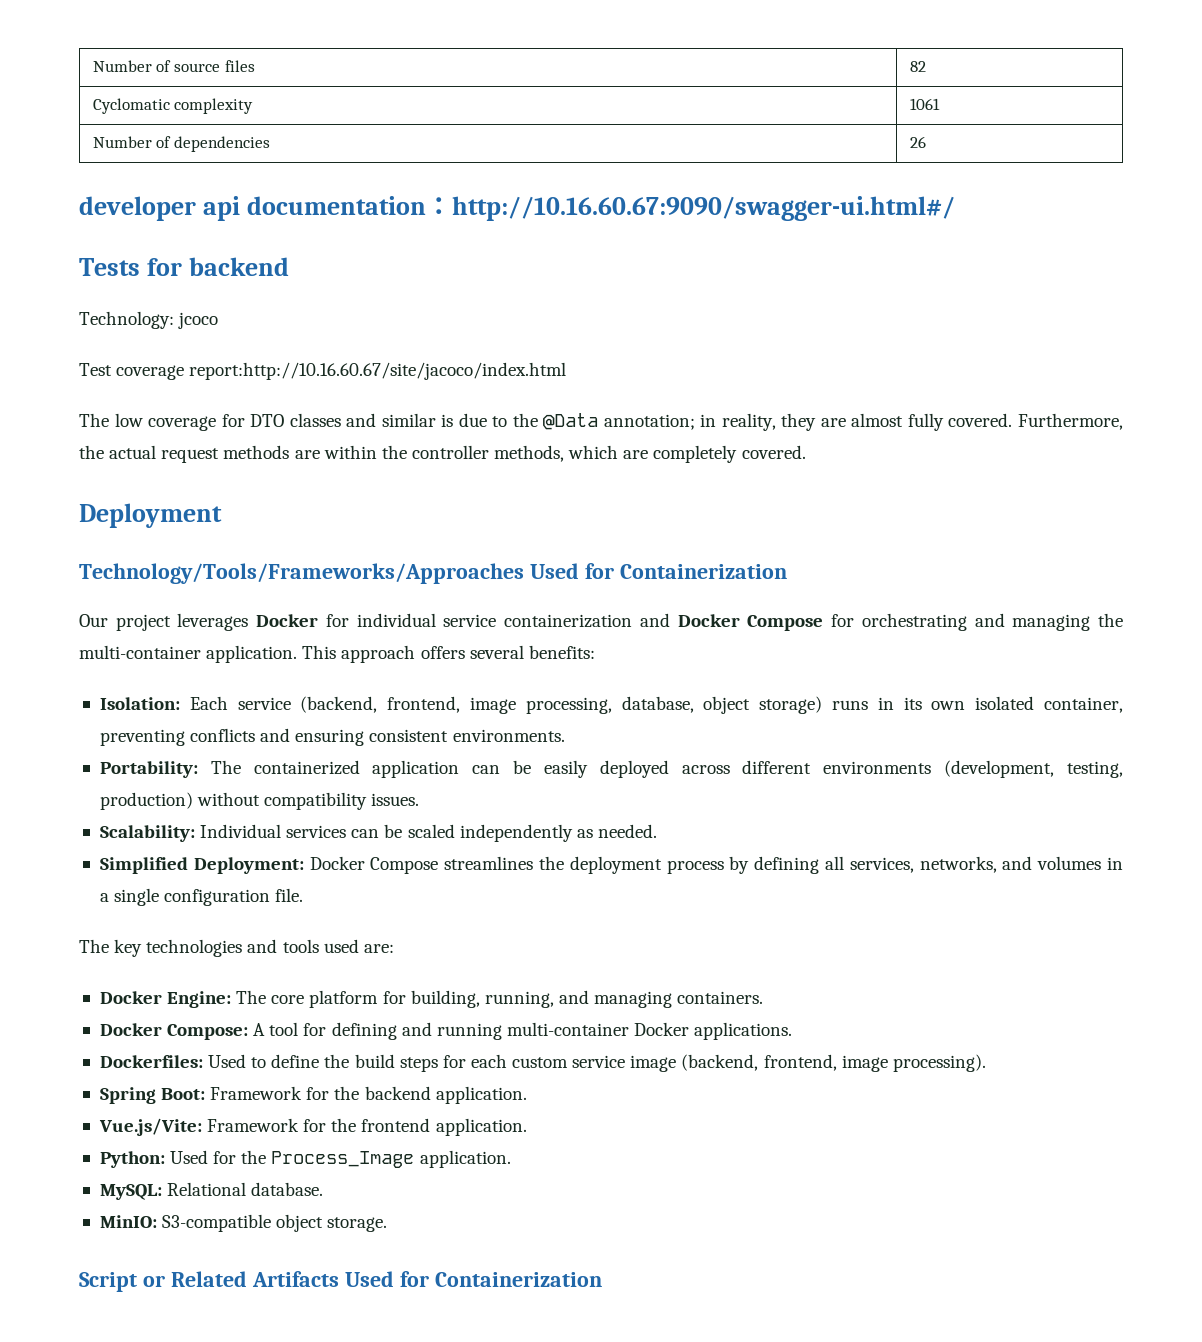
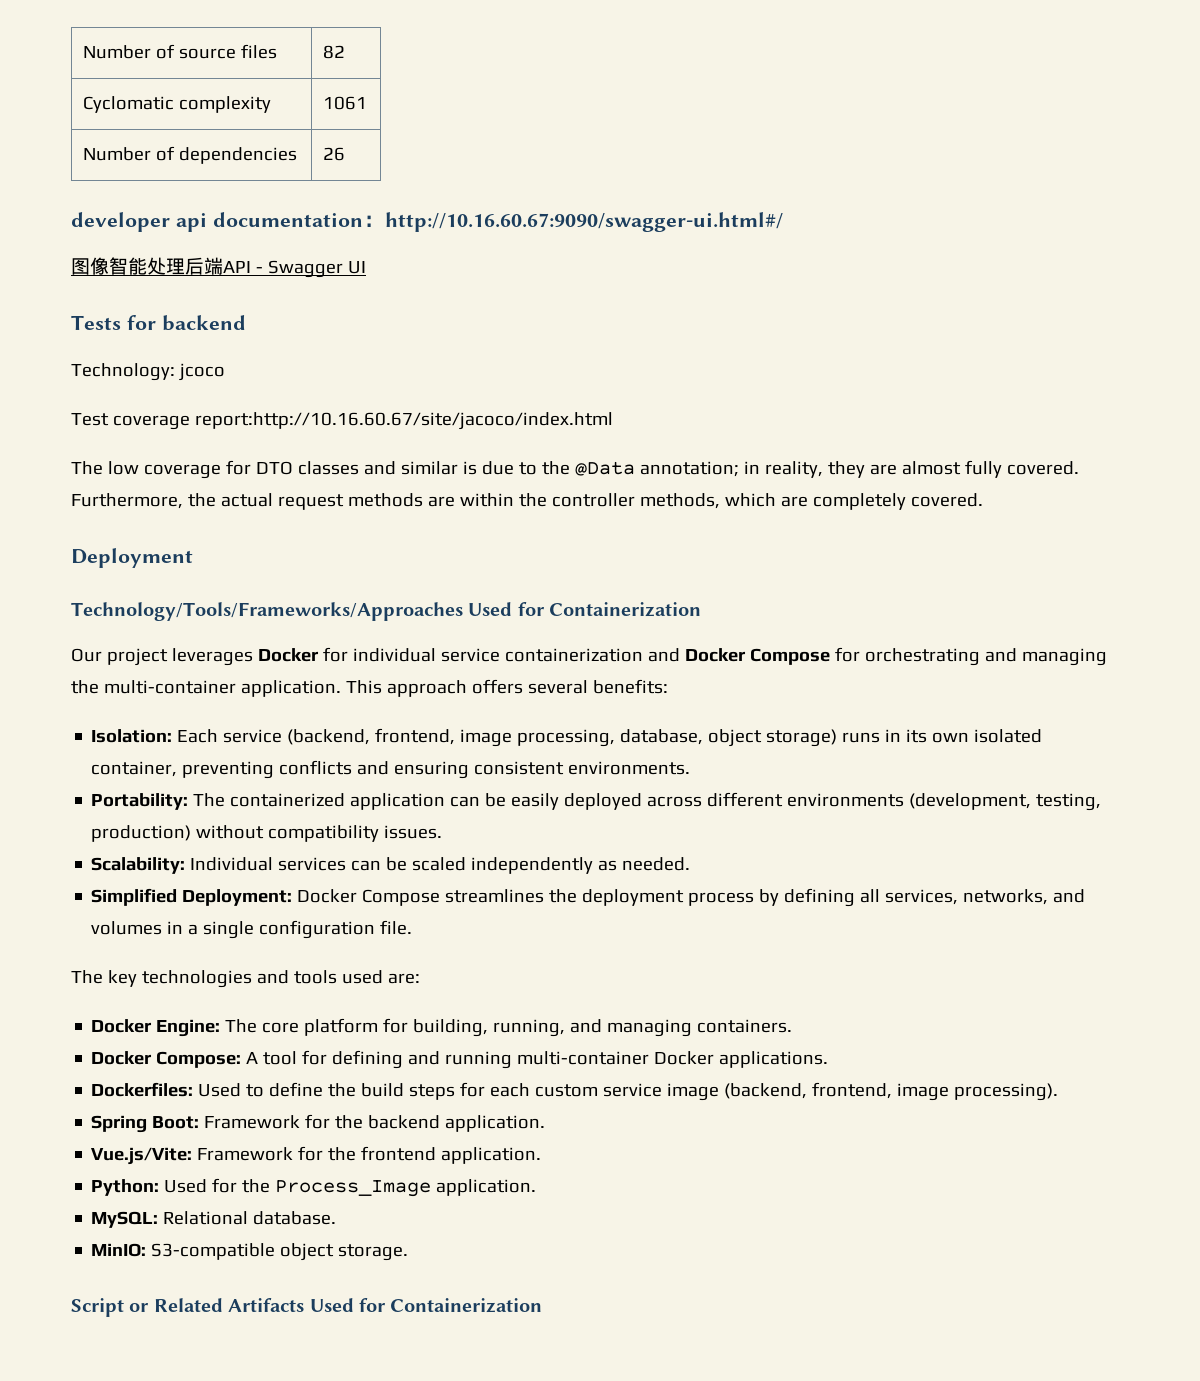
+ 图像智能处理后端API - Swagger UI

